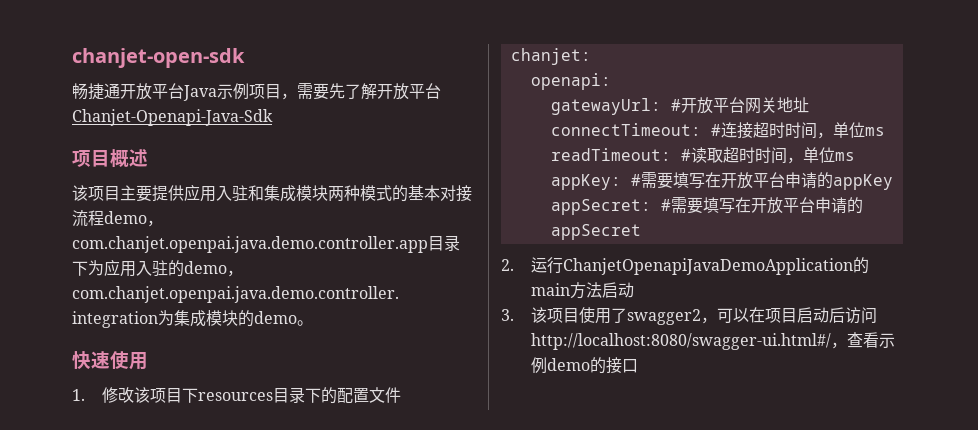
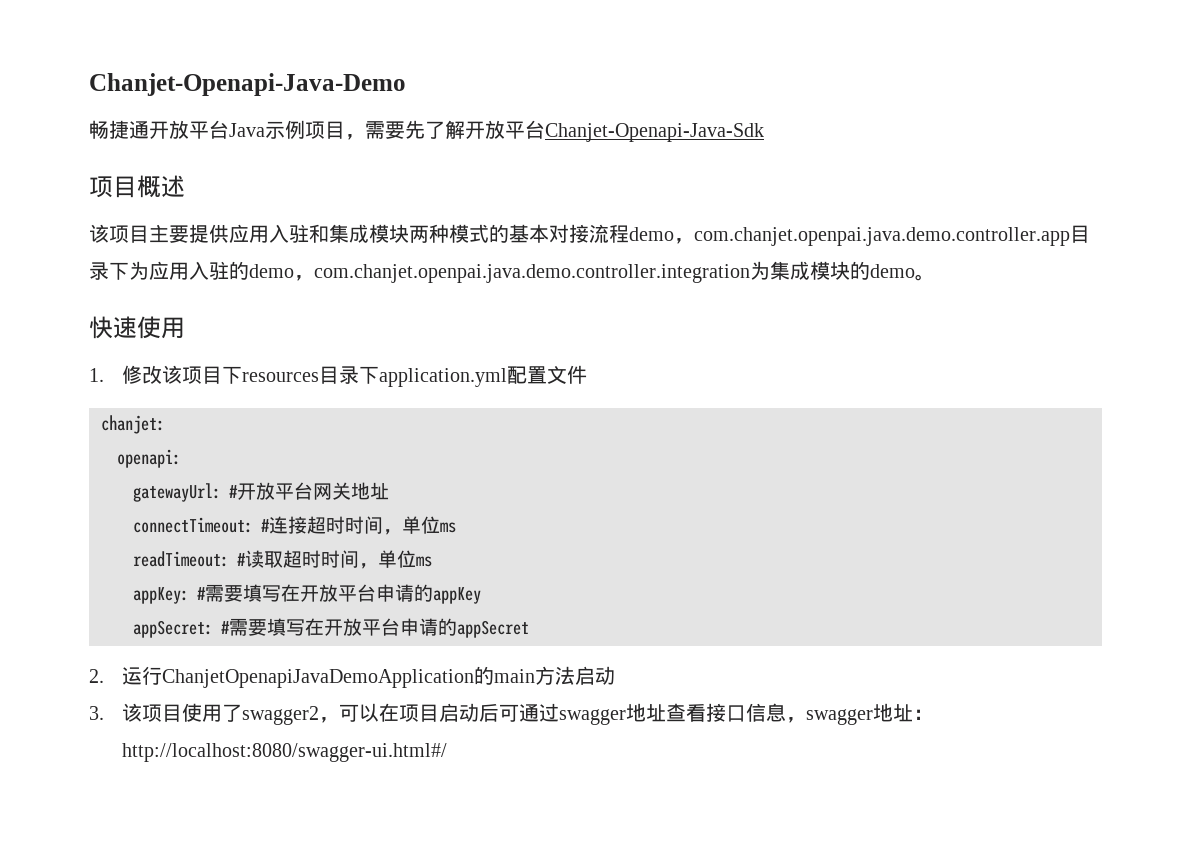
- chanjet-open-sdk
+ Chanjet-Openapi-Java-Demo
- 1.修改该项目下resources目录下的配置文件
+ 1.修改该项目下resources目录下application.yml配置文件
- 3.该项目使用了swagger2，可以在项目启动后访问http://localhost:8080/swagger-ui.html#/，查看示例demo的接口
+ 3.该项目使用了swagger2，可以在项目启动后可通过swagger地址查看接口信息，swagger地址：http://localhost:8080/swagger-ui.html#/

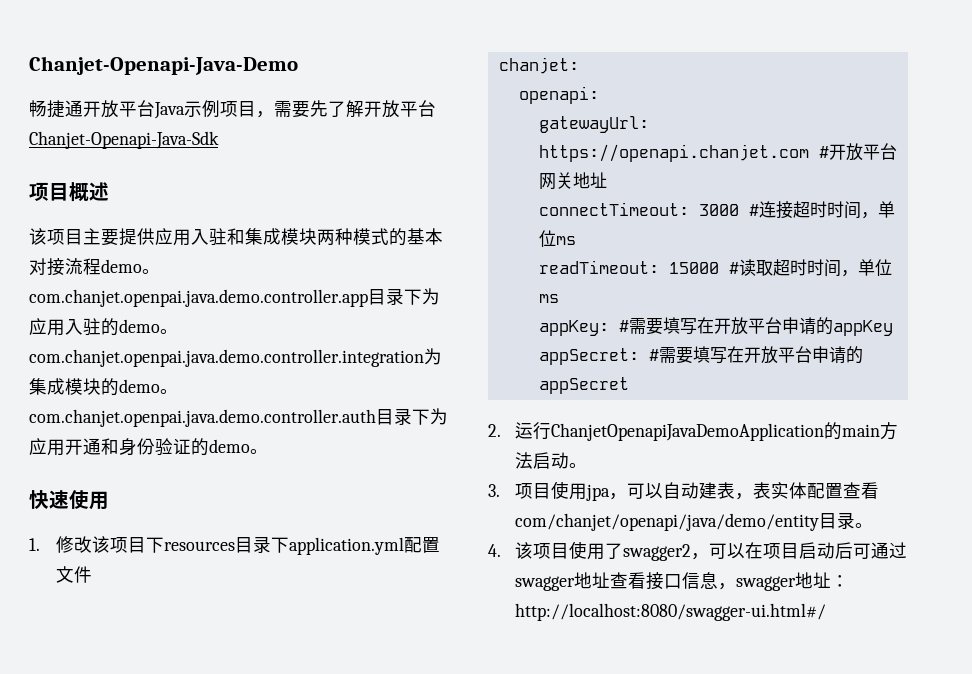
- 该项目主要提供应用入驻和集成模块两种模式的基本对接流程demo，com.chanjet.openpai.java.demo.controller.app目录下为应用入驻的demo，com.chanjet.openpai.java.demo.controller.integration为集成模块的demo。
+ 该项目主要提供应用入驻和集成模块两种模式的基本对接流程demo。com.chanjet.openpai.java.demo.controller.app目录下为应用入驻的demo。com.chanjet.openpai.java.demo.controller.integration为集成模块的demo。com.chanjet.openpai.java.demo.controller.auth目录下为应用开通和身份验证的demo。
- gatewayUrl: #开放平台网关地址
+ gatewayUrl: https://openapi.chanjet.com #开放平台网关地址
- connectTimeout: #连接超时时间，单位ms
+ connectTimeout: 3000 #连接超时时间，单位ms
- readTimeout: #读取超时时间，单位ms
+ readTimeout: 15000 #读取超时时间，单位ms
- 2.运行ChanjetOpenapiJavaDemoApplication的main方法启动
- 3.该项目使用了swagger2，可以在项目启动后可通过swagger地址查看接口信息，swagger地址：http://localhost:8080/swagger-ui.html#/
+ 2.运行ChanjetOpenapiJavaDemoApplication的main方法启动。
+ 3.项目使用jpa，可以自动建表，表实体配置查看com/chanjet/openapi/java/demo/entity目录。
+ 4.该项目使用了swagger2，可以在项目启动后可通过swagger地址查看接口信息，swagger地址：http://localhost:8080/swagger-ui.html#/

